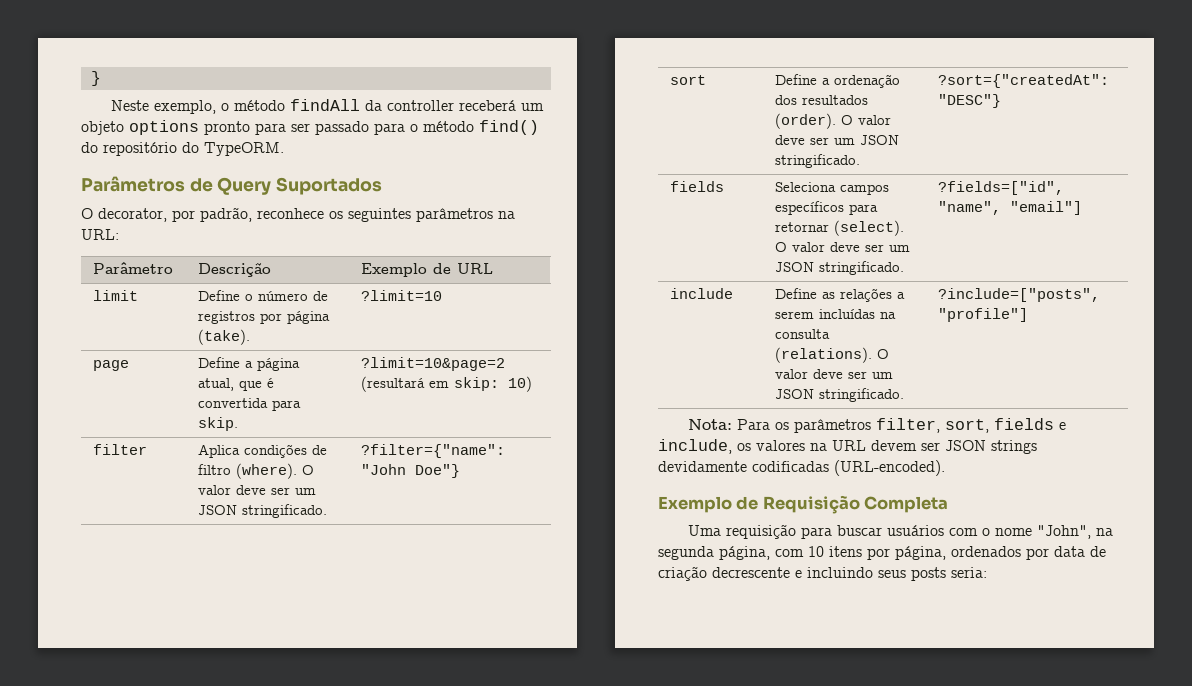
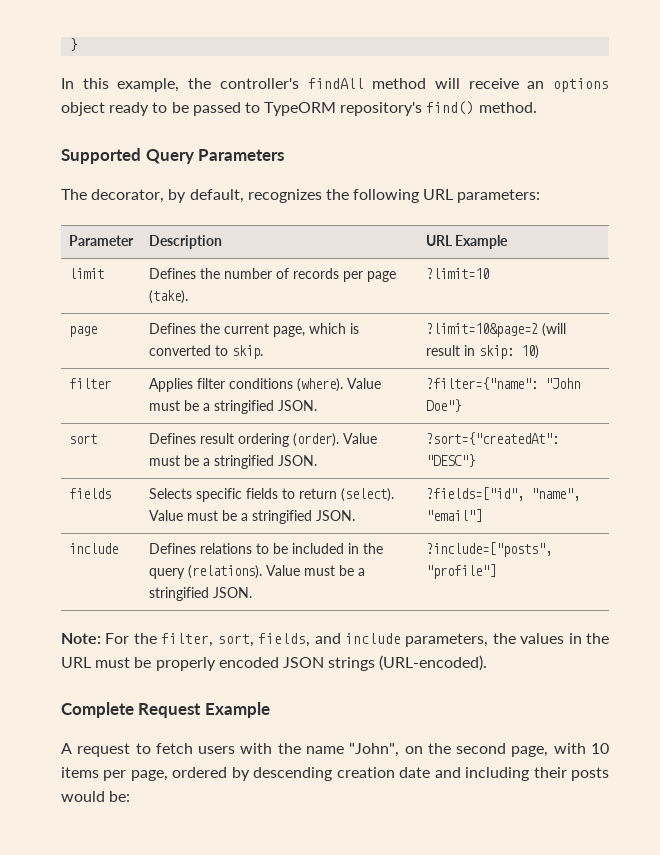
- Neste exemplo, o método findAll da controller receberá um objeto options pronto para ser passado para o método find() do repositório do TypeORM.
- Parâmetros de Query Suportados
- O decorator, por padrão, reconhece os seguintes parâmetros na URL:
- Parâmetro | Descrição | Exemplo de URL
+ In this example, the controller's findAll method will receive an options object ready to be passed to TypeORM repository's find() method.
+ Supported Query Parameters
+ The decorator, by default, recognizes the following URL parameters:
+ Parameter | Description | URL Example
- limit | Define o número de registros por página (take). | ?limit=10
- page | Define a página atual, que é convertida para skip. | ?limit=10&page=2 (resultará em skip: 10)
+ limit | Defines the number of records per page (take). | ?limit=10
+ page | Defines the current page, which is converted to skip. | ?limit=10&page=2 (will result in skip: 10)
- filter | Aplica condições de filtro (where). O valor deve ser um JSON stringificado. | ?filter={"name": "John Doe"}
- sort | Define a ordenação dos resultados (order). O valor deve ser um JSON stringificado. | ?sort={"createdAt": "DESC"}
- fields | Seleciona campos específicos para retornar (select). O valor deve ser um JSON stringificado. | ?fields=["id", "name", "email"]
- include | Define as relações a serem incluídas na consulta (relations). O valor deve ser um JSON stringificado. | ?include=["posts", "profile"]
- Nota: Para os parâmetros filter, sort, fields e include, os valores na URL devem ser JSON strings devidamente codificadas (URL-encoded).
- Exemplo de Requisição Completa
- Uma requisição para buscar usuários com o nome "John", na segunda página, com 10 itens por página, ordenados por data de criação decrescente e incluindo seus posts seria:
+ filter | Applies filter conditions (where). Value must be a stringified JSON. | ?filter={"name": "John Doe"}
+ sort | Defines result ordering (order). Value must be a stringified JSON. | ?sort={"createdAt": "DESC"}
+ fields | Selects specific fields to return (select). Value must be a stringified JSON. | ?fields=["id", "name", "email"]
+ include | Defines relations to be included in the query (relations). Value must be a stringified JSON. | ?include=["posts", "profile"]
+ Note: For the filter, sort, fields, and include parameters, the values in the URL must be properly encoded JSON strings (URL-encoded).
+ Complete Request Example
+ A request to fetch users with the name "John", on the second page, with 10 items per page, ordered by descending creation date and including their posts would be:

